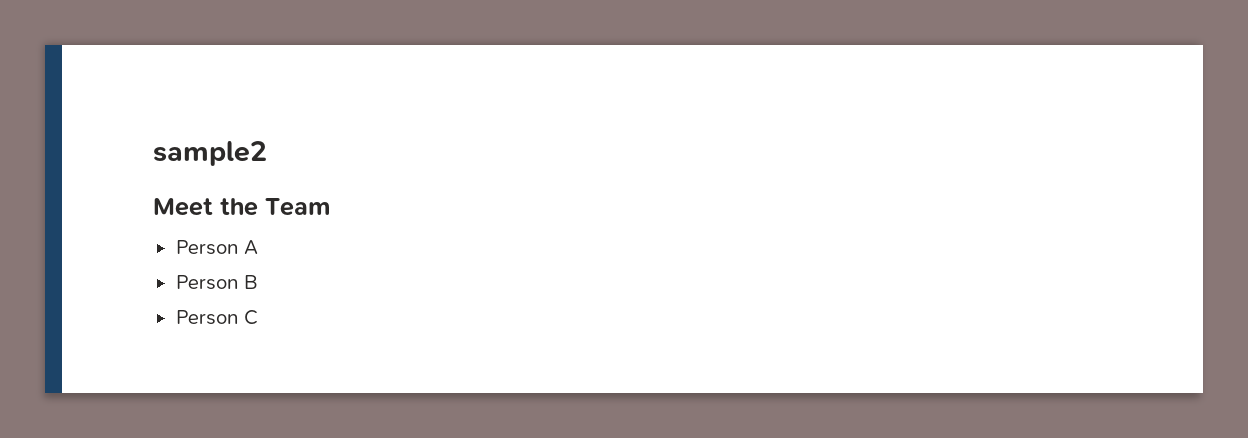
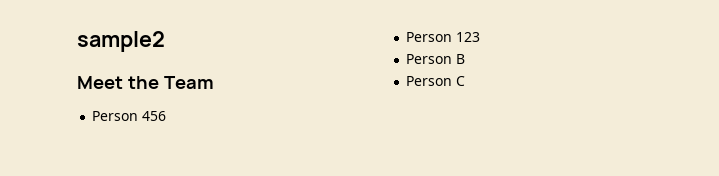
- Person A
+ Person 456
+ Person 123

